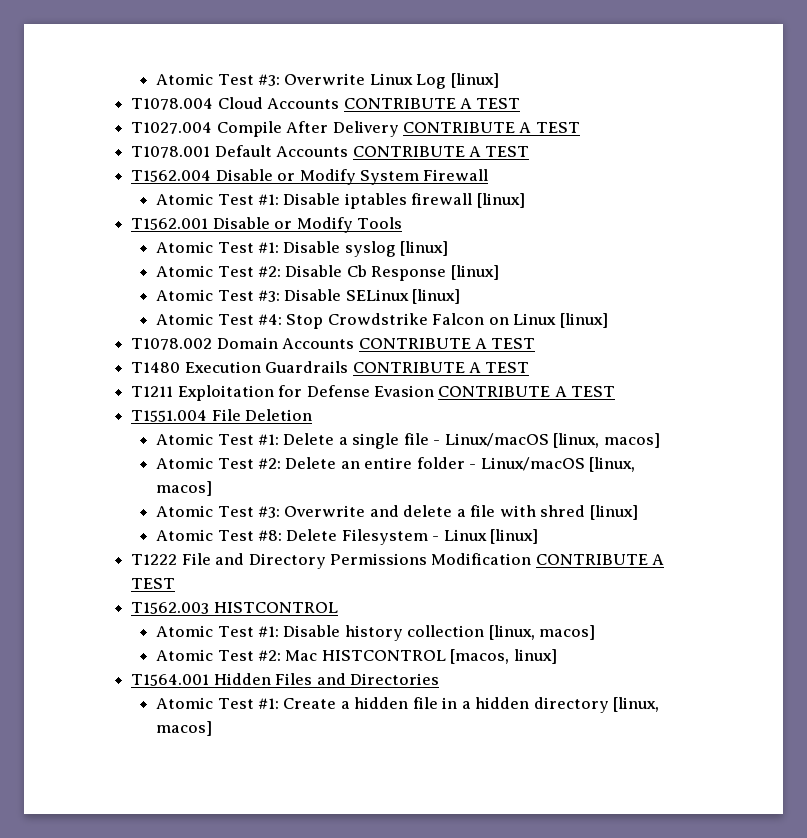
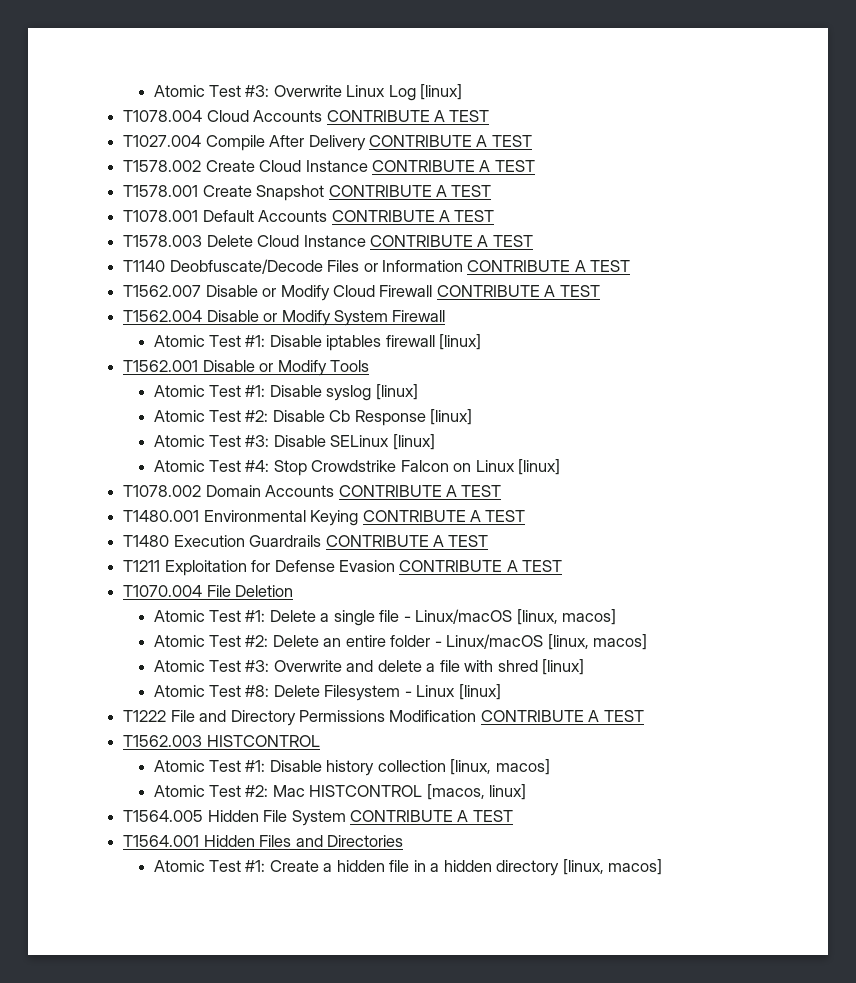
+ T1578.002 Create Cloud Instance CONTRIBUTE A TEST
+ T1578.001 Create Snapshot CONTRIBUTE A TEST
+ T1578.003 Delete Cloud Instance CONTRIBUTE A TEST
+ T1140 Deobfuscate/Decode Files or Information CONTRIBUTE A TEST
+ T1562.007 Disable or Modify Cloud Firewall CONTRIBUTE A TEST
+ T1480.001 Environmental Keying CONTRIBUTE A TEST
- T1551.004 File Deletion
+ T1070.004 File Deletion
+ T1564.005 Hidden File System CONTRIBUTE A TEST

